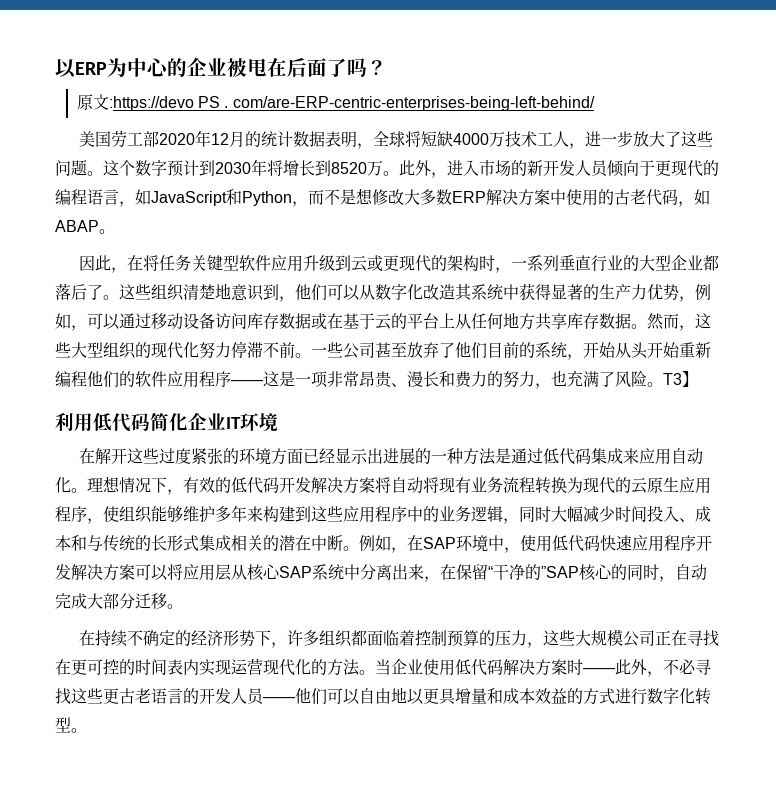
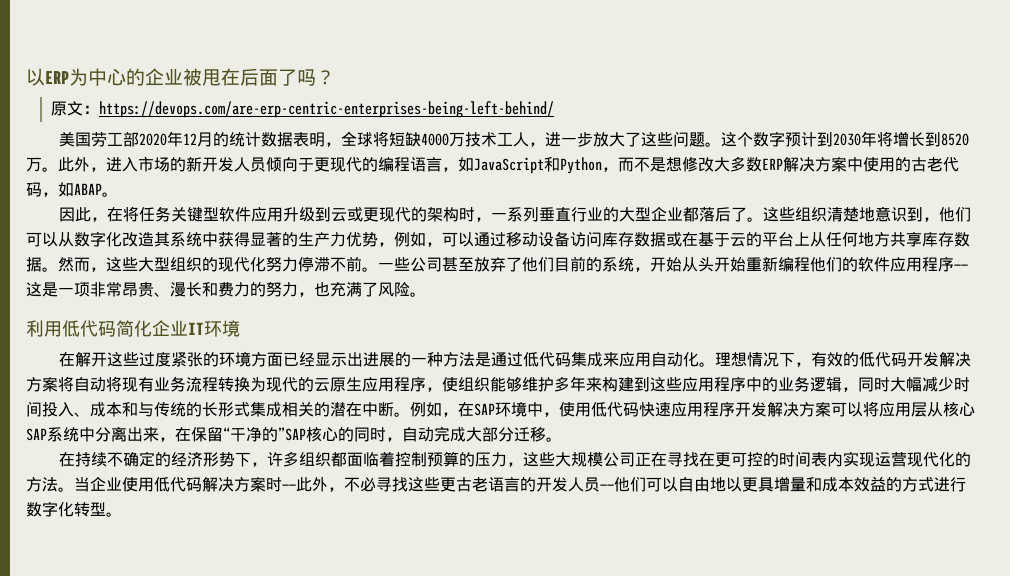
- 原文:https://devo PS . com/are-ERP-centric-enterprises-being-left-behind/
+ 原文：https://devops.com/are-erp-centric-enterprises-being-left-behind/
- T3】

